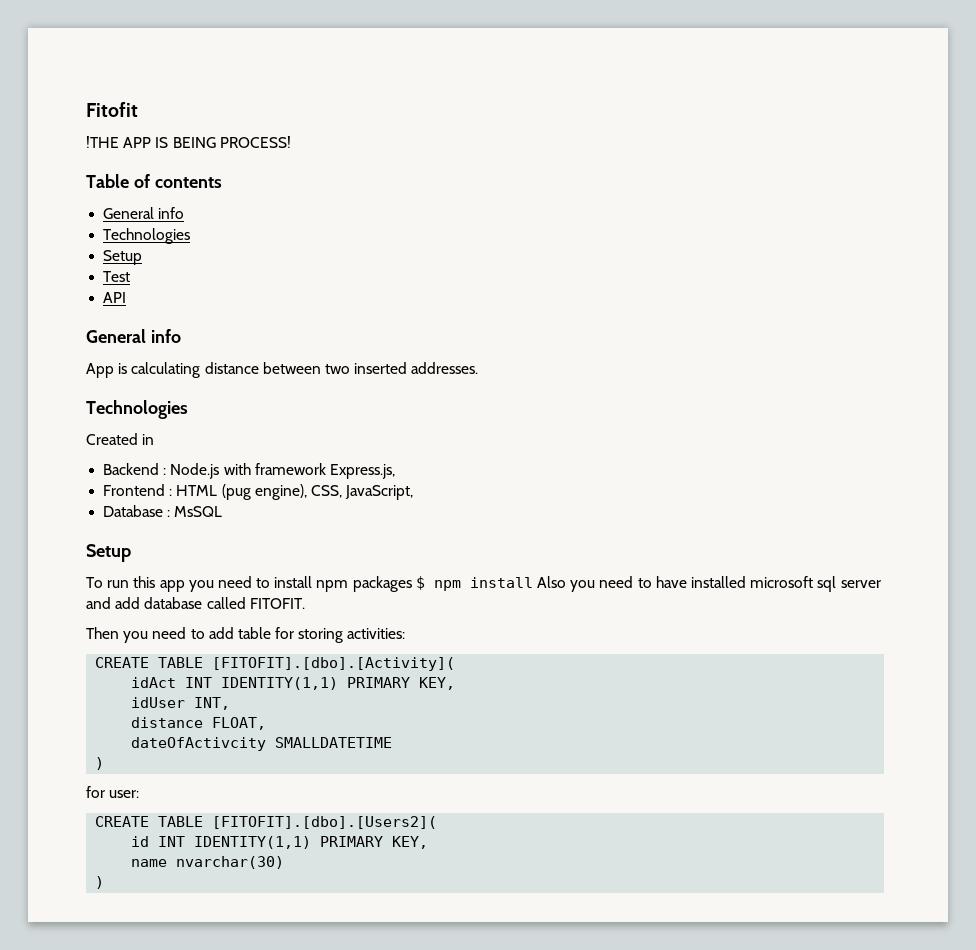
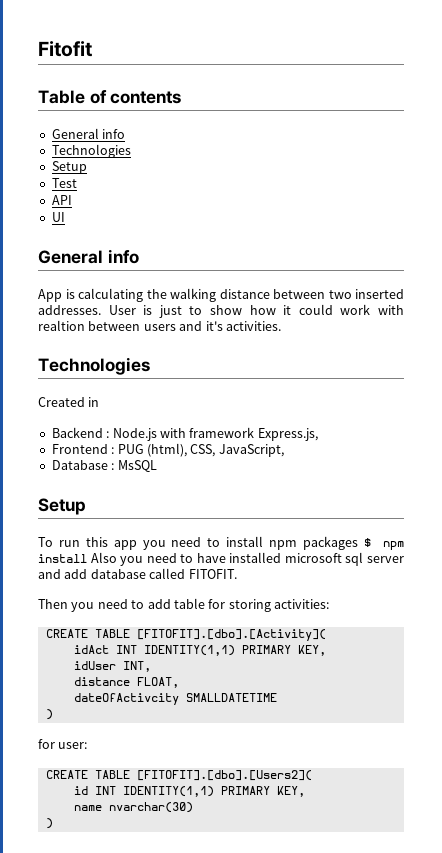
- !THE APP IS BEING PROCESS!
+ UI
- App is calculating distance between two inserted addresses.
+ App is calculating the walking distance between two inserted addresses. User is just to show how it could work with realtion between users and it's activities.
- Frontend : HTML (pug engine), CSS, JavaScript,
+ Frontend : PUG (html), CSS, JavaScript,

